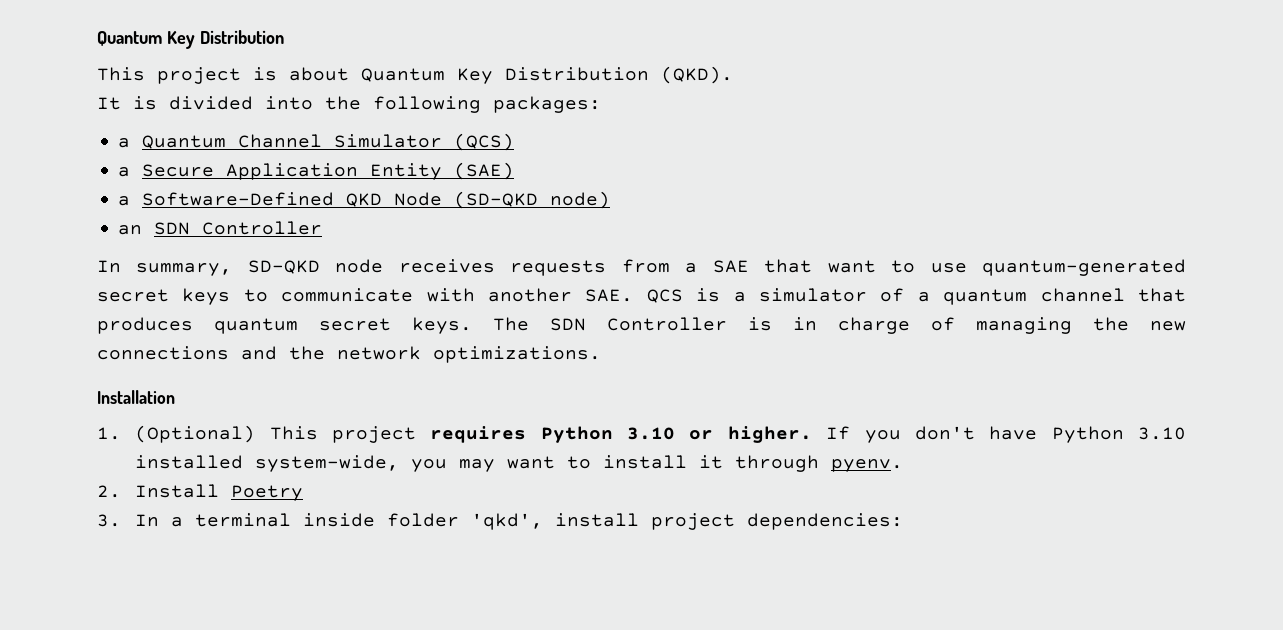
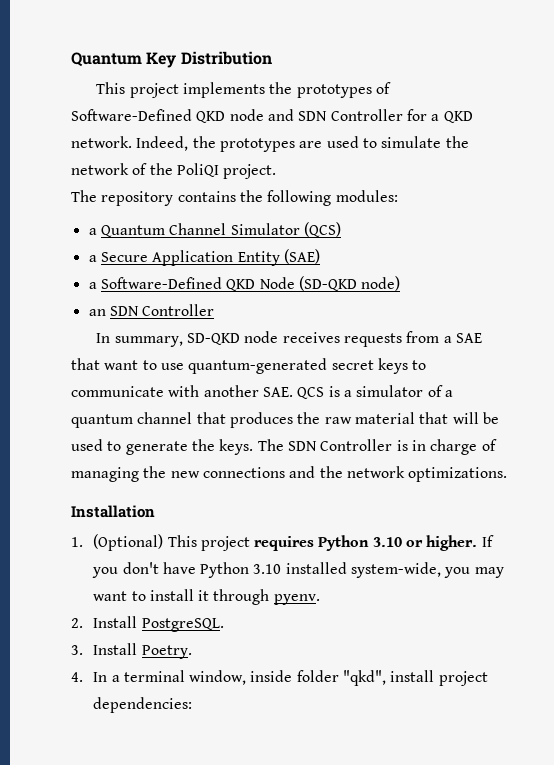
- This project is about Quantum Key Distribution (QKD).
- It is divided into the following packages:
+ This project implements the prototypes of Software-Defined QKD node and SDN Controller for a QKD network. Indeed, the prototypes are used to simulate the network of the PoliQI project.
+ The repository contains the following modules:
- In summary, SD-QKD node receives requests from a SAE that want to use quantum-generated secret keys to communicate with another SAE. QCS is a simulator of a quantum channel that produces quantum secret keys.
+ In summary, SD-QKD node receives requests from a SAE that want to use quantum-generated secret keys to communicate with another SAE. QCS is a simulator of a quantum channel that produces the raw material that will be used to generate the keys.
- 2. Install Poetry
- 3. In a terminal inside folder 'qkd', install project dependencies:
+ 2. Install PostgreSQL.
+ 3. Install Poetry.
+ 4. In a terminal window, inside folder "qkd", install project dependencies:

